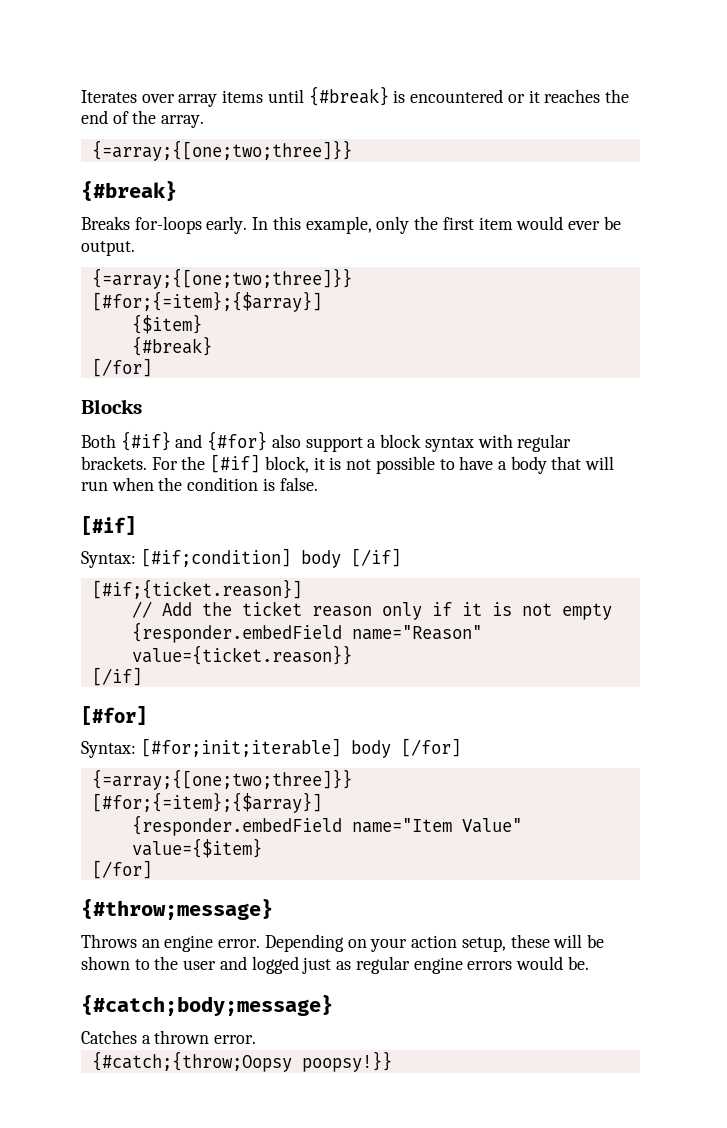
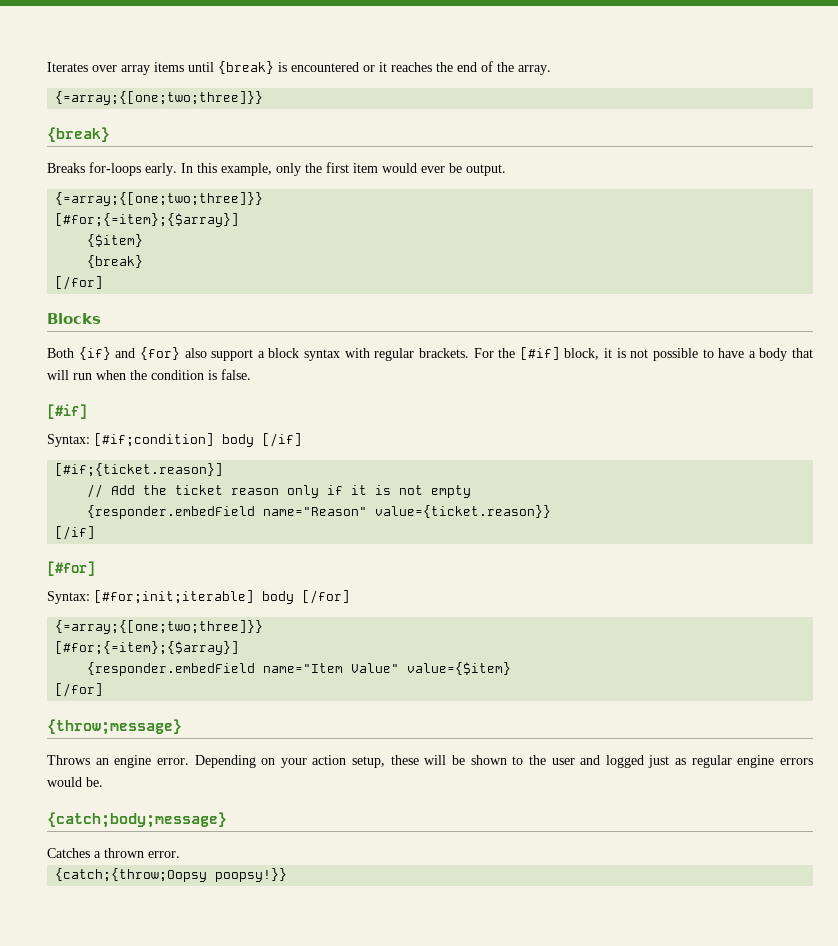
- Iterates over array items until {#break} is encountered or it reaches the end of the array.
+ Iterates over array items until {break} is encountered or it reaches the end of the array.
  {=array;{[one;two;three]}}
- {#break}
+ {break}
  {$item}
- {#break}
+ {break}
- Both {#if} and {#for} also support a block syntax with regular brackets.
+ Both {if} and {for} also support a block syntax with regular brackets.
- {#throw;message}
+ {throw;message}
- {#catch;body;message}
+ {catch;body;message}
- {#catch;{throw;Oopsy poopsy!}}
+ {catch;{throw;Oopsy poopsy!}}

